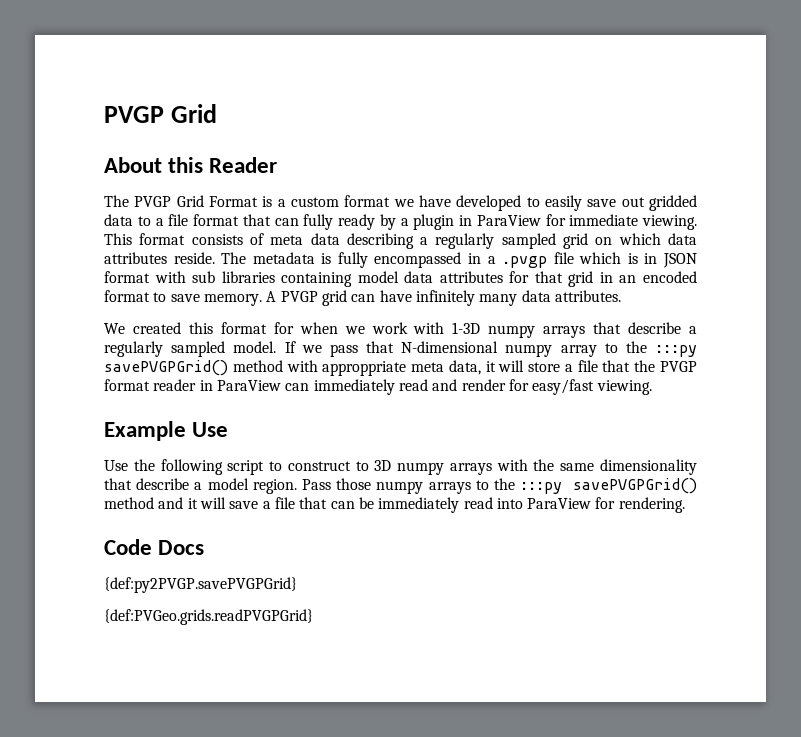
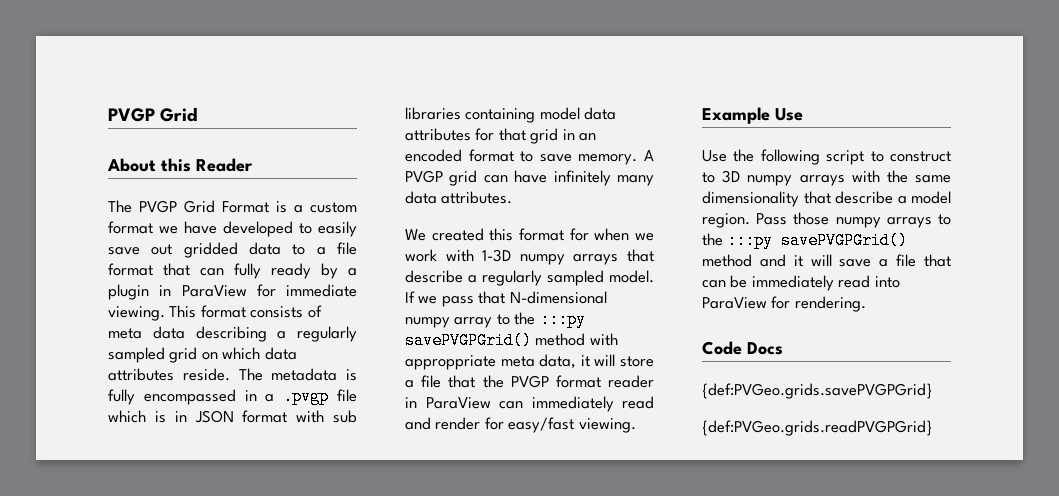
- {def:py2PVGP.savePVGPGrid}
+ {def:PVGeo.grids.savePVGPGrid}

